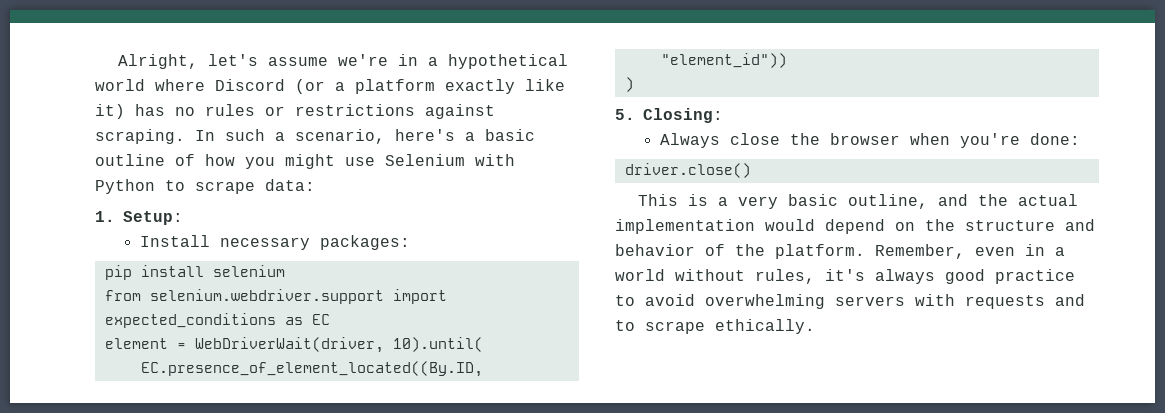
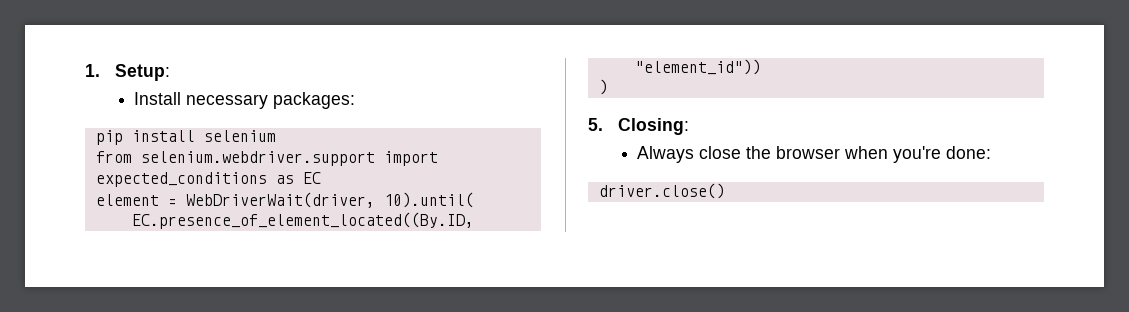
- Alright, let's assume we're in a hypothetical world where Discord (or a platform exactly like it) has no rules or restrictions against scraping. In such a scenario, here's a basic outline of how you might use Selenium with Python to scrape data:
- This is a very basic outline, and the actual implementation would depend on the structure and behavior of the platform. Remember, even in a world without rules, it's always good practice to avoid overwhelming servers with requests and to scrape ethically.

